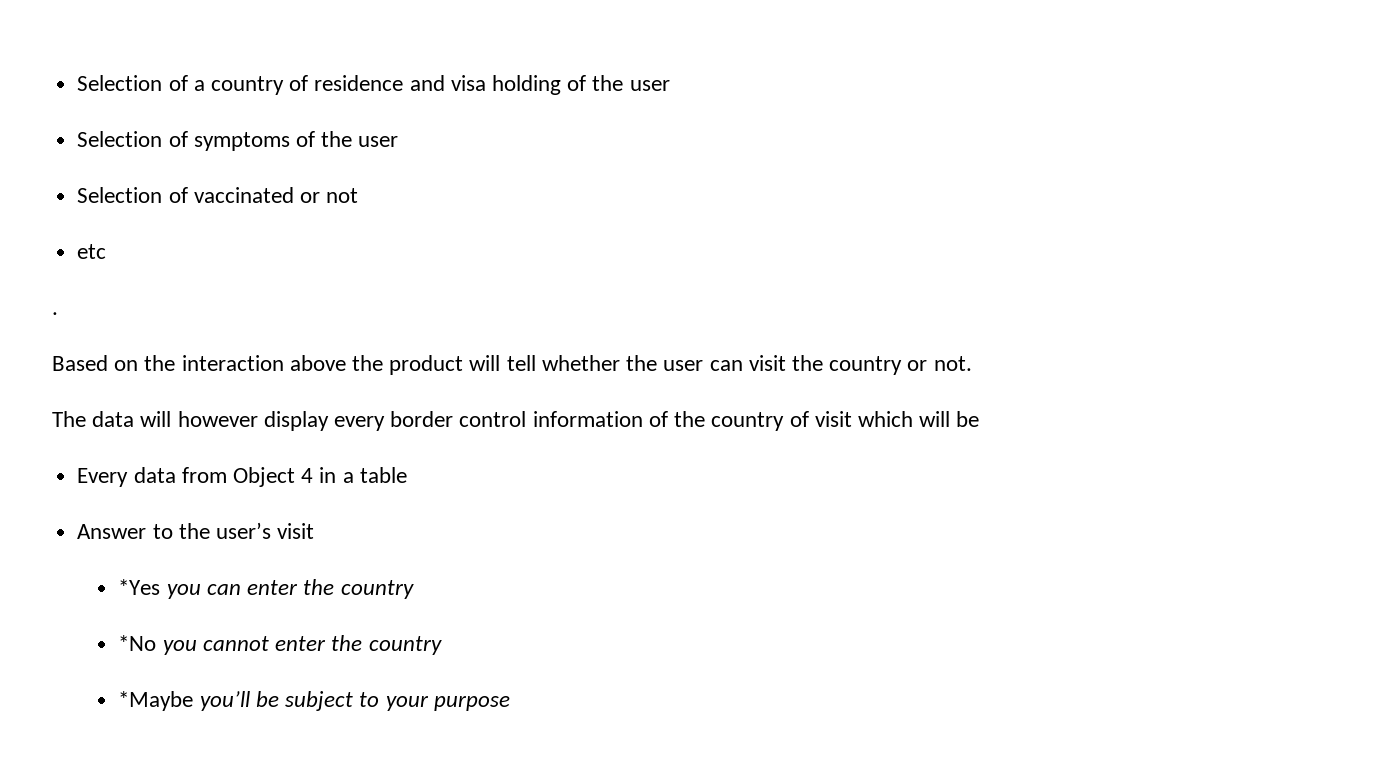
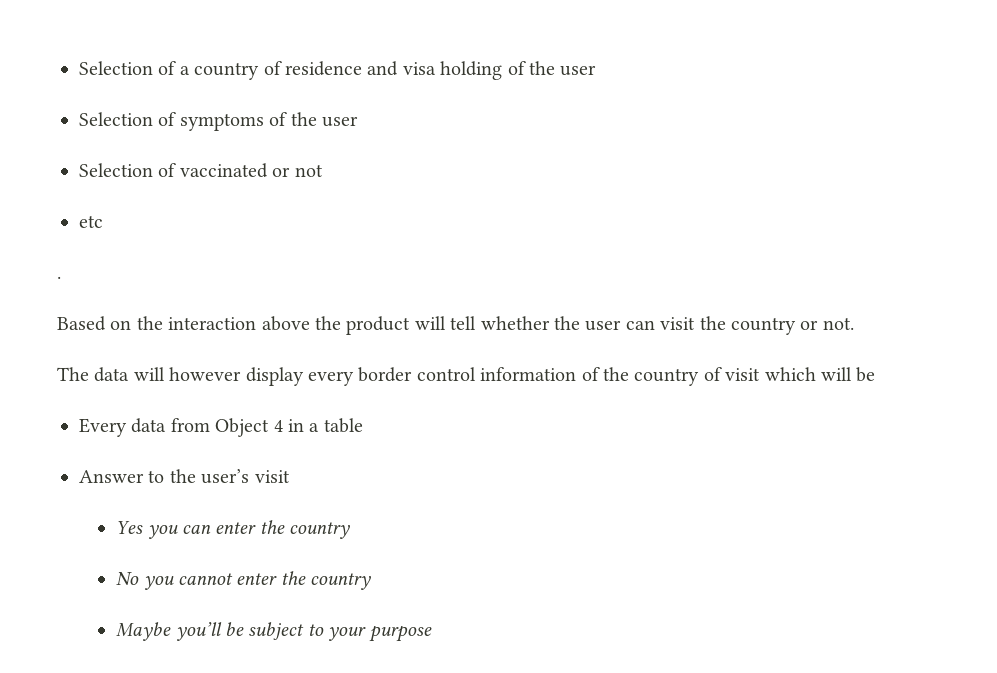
- *Yes you can enter the country
+ Yes you can enter the country
- *No you cannot enter the country
+ No you cannot enter the country
- *Maybe you’ll be subject to your purpose
+ Maybe you’ll be subject to your purpose

